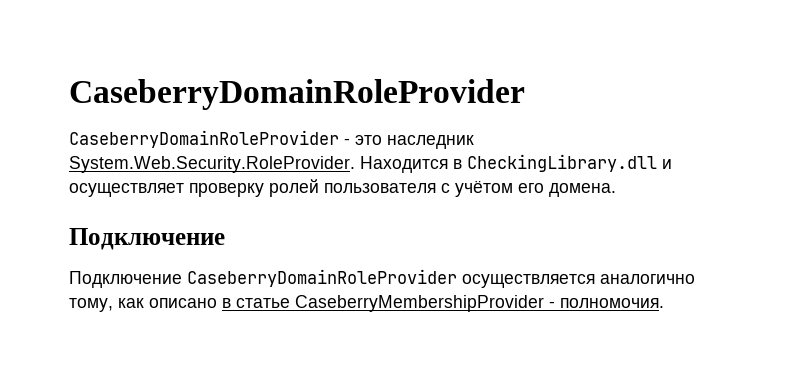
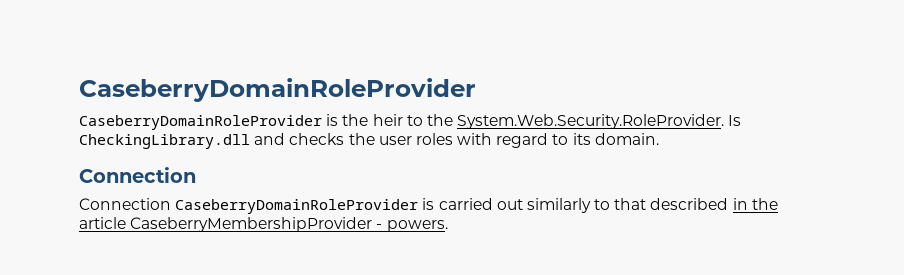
- CaseberryDomainRoleProvider - это наследник System.Web.Security.RoleProvider. Находится в CheckingLibrary.dll и осуществляет проверку ролей пользователя с учётом его домена.
- Подключение
- Подключение CaseberryDomainRoleProvider осуществляется аналогично тому, как описано в статье CaseberryMembershipProvider - полномочия.
+ CaseberryDomainRoleProvider is the heir to the System.Web.Security.RoleProvider. Is CheckingLibrary.dll and checks the user roles with regard to its domain.
+ Connection
+ Connection CaseberryDomainRoleProvider is carried out similarly to that described in the article CaseberryMembershipProvider - powers.

